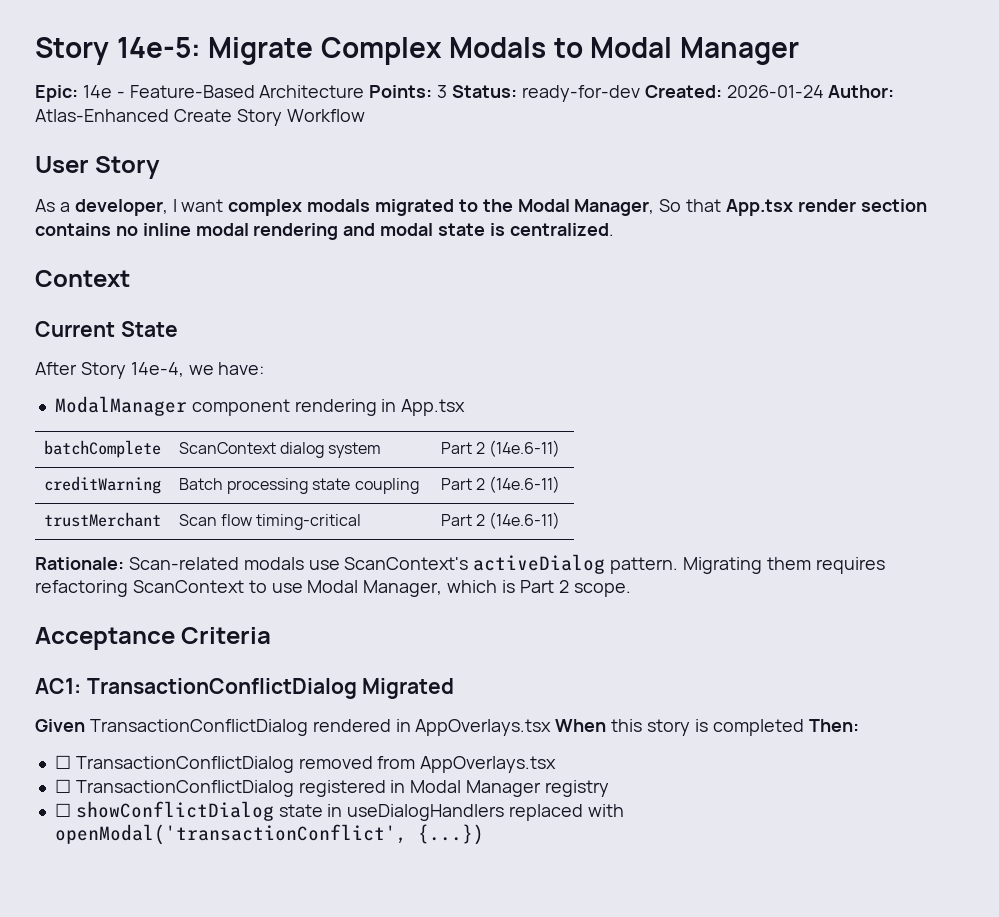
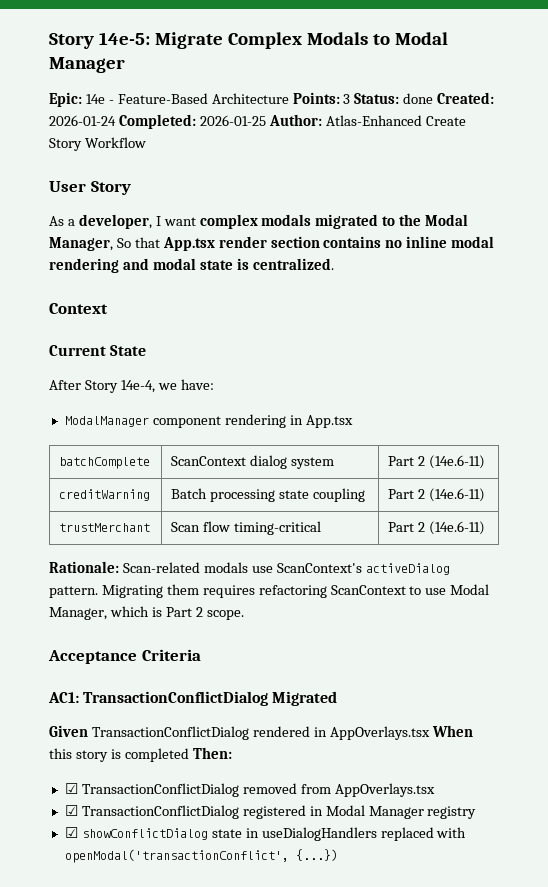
- Epic: 14e - Feature-Based Architecture Points: 3 Status: ready-for-dev Created: 2026-01-24 Author: Atlas-Enhanced Create Story Workflow
+ Epic: 14e - Feature-Based Architecture Points: 3 Status: done Created: 2026-01-24 Completed: 2026-01-25 Author: Atlas-Enhanced Create Story Workflow
- ☐ TransactionConflictDialog removed from AppOverlays.tsx
+ ☑ TransactionConflictDialog removed from AppOverlays.tsx
- ☐ TransactionConflictDialog registered in Modal Manager registry
+ ☑ TransactionConflictDialog registered in Modal Manager registry
- ☐ showConflictDialog state in useDialogHandlers replaced with openModal('transactionConflict', {...})
+ ☑ showConflictDialog state in useDialogHandlers replaced with openModal('transactionConflict', {...})

